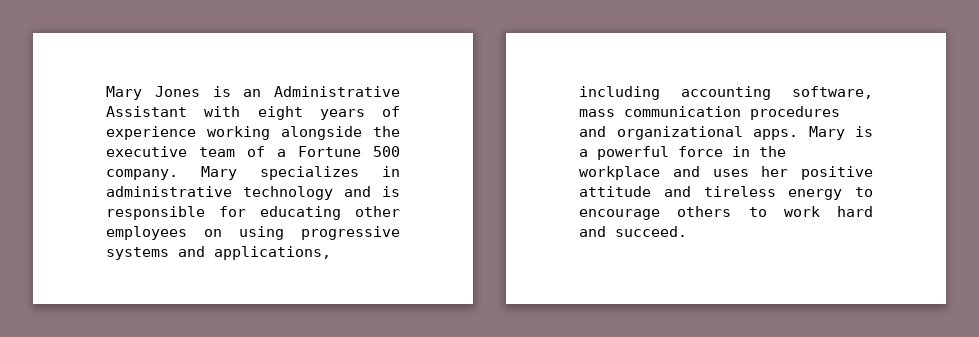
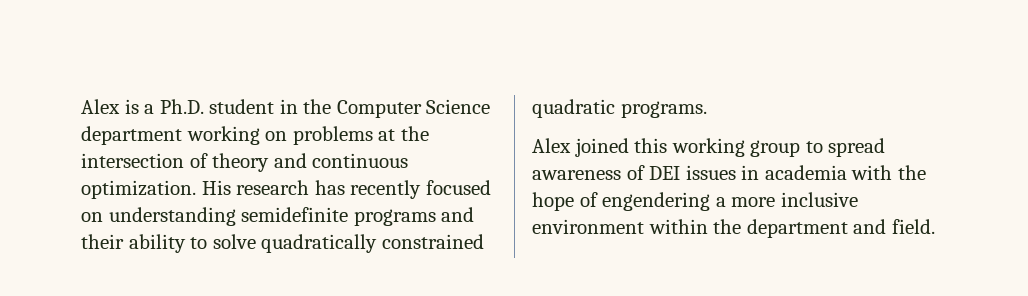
- Mary Jones is an Administrative Assistant with eight years of experience working alongside the executive team of a Fortune 500 company. Mary specializes in administrative technology and is responsible for educating other employees on using progressive systems and applications, including accounting software, mass communication procedures and organizational apps. Mary is a powerful force in the workplace and uses her positive attitude and tireless energy to encourage others to work hard and succeed.
+ Alex is a Ph.D. student in the Computer Science department working on problems at the intersection of theory and continuous optimization. His research has recently focused on understanding semidefinite programs and their ability to solve quadratically constrained quadratic programs.
+ Alex joined this working group to spread awareness of DEI issues in academia with the hope of engendering a more inclusive environment within the department and field.

